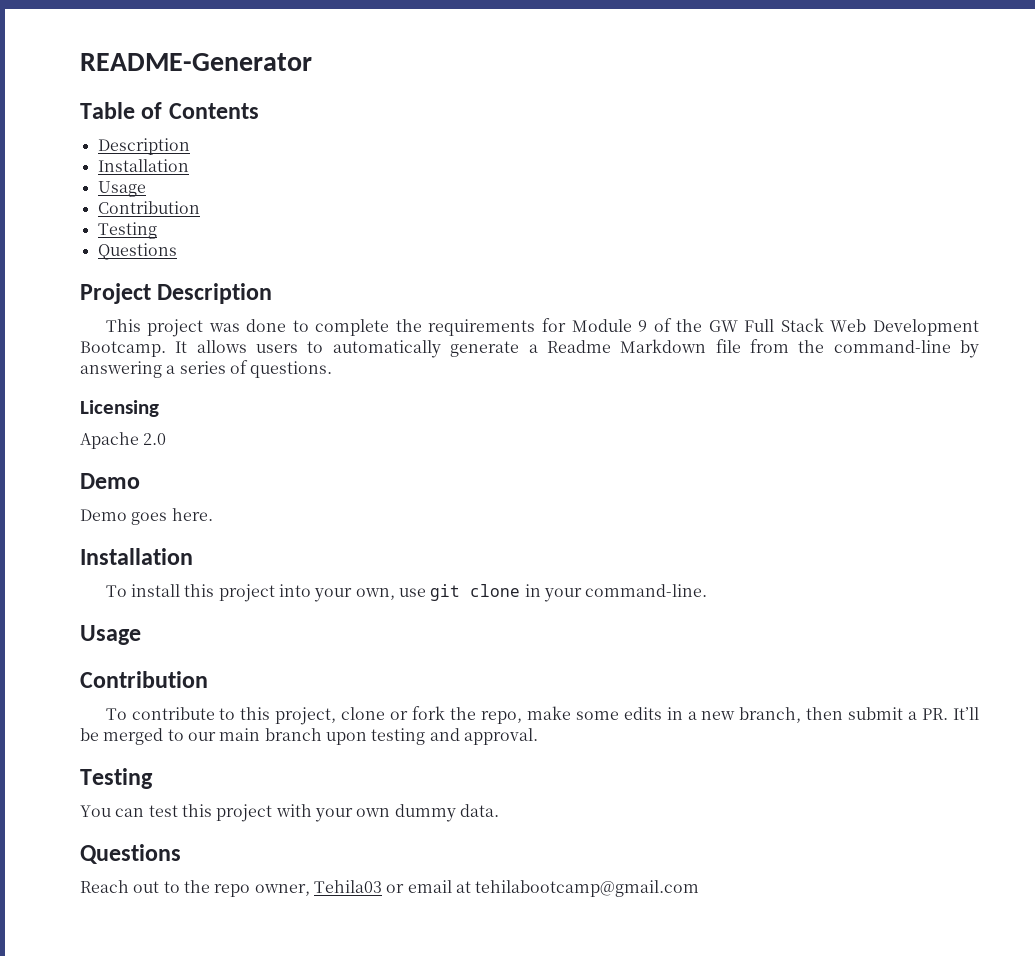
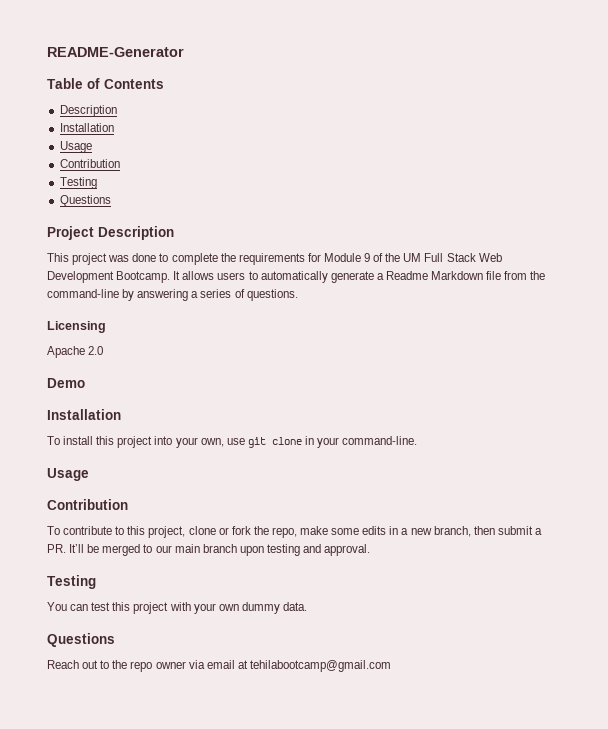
- This project was done to complete the requirements for Module 9 of the GW Full Stack Web Development Bootcamp.
+ This project was done to complete the requirements for Module 9 of the UM Full Stack Web Development Bootcamp.
- Demo goes here.
- Reach out to the repo owner, Tehila03 or email at tehilabootcamp@gmail.com
+ Reach out to the repo owner via email at tehilabootcamp@gmail.com

